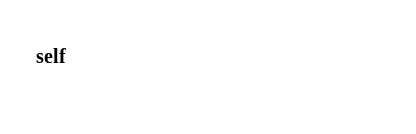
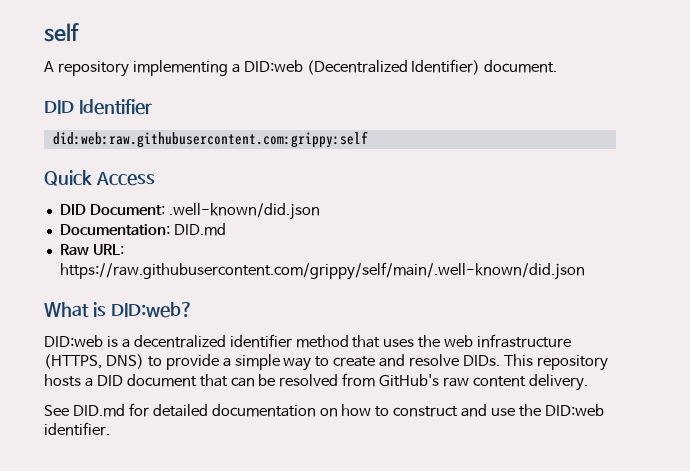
+ A repository implementing a DID:web (Decentralized Identifier) document.
+ DID Identifier
+ did:web:raw.githubusercontent.com:grippy:self
+ Quick Access
+ DID Document: .well-known/did.json
+ Documentation: DID.md
+ Raw URL: https://raw.githubusercontent.com/grippy/self/main/.well-known/did.json
+ What is DID:web?
+ DID:web is a decentralized identifier method that uses the web infrastructure (HTTPS, DNS) to provide a simple way to create and resolve DIDs. This repository hosts a DID document that can be resolved from GitHub's raw content delivery.
+ See DID.md for detailed documentation on how to construct and use the DID:web identifier.

